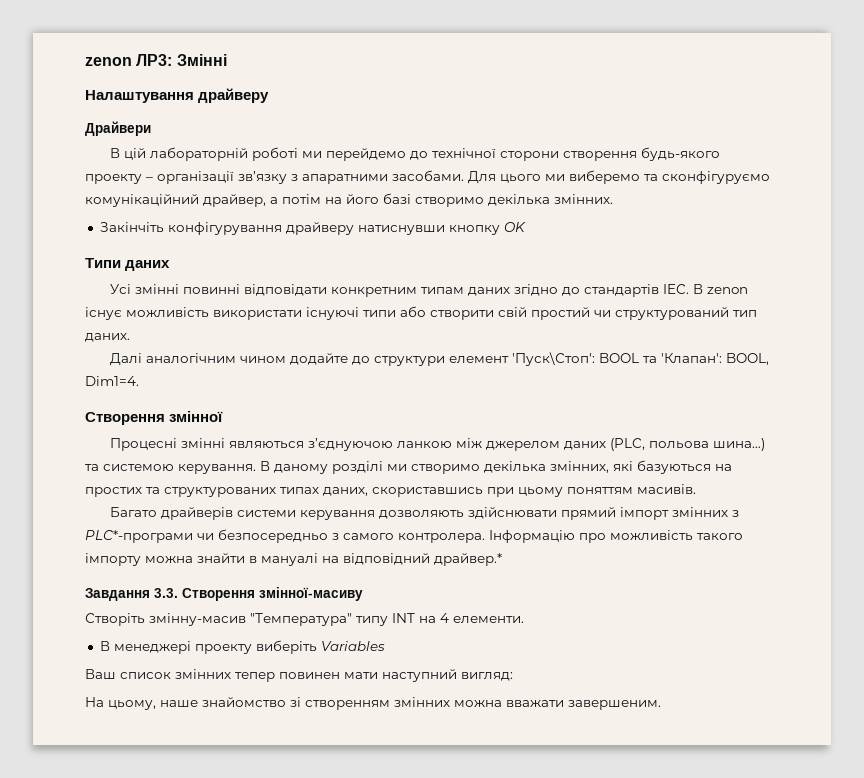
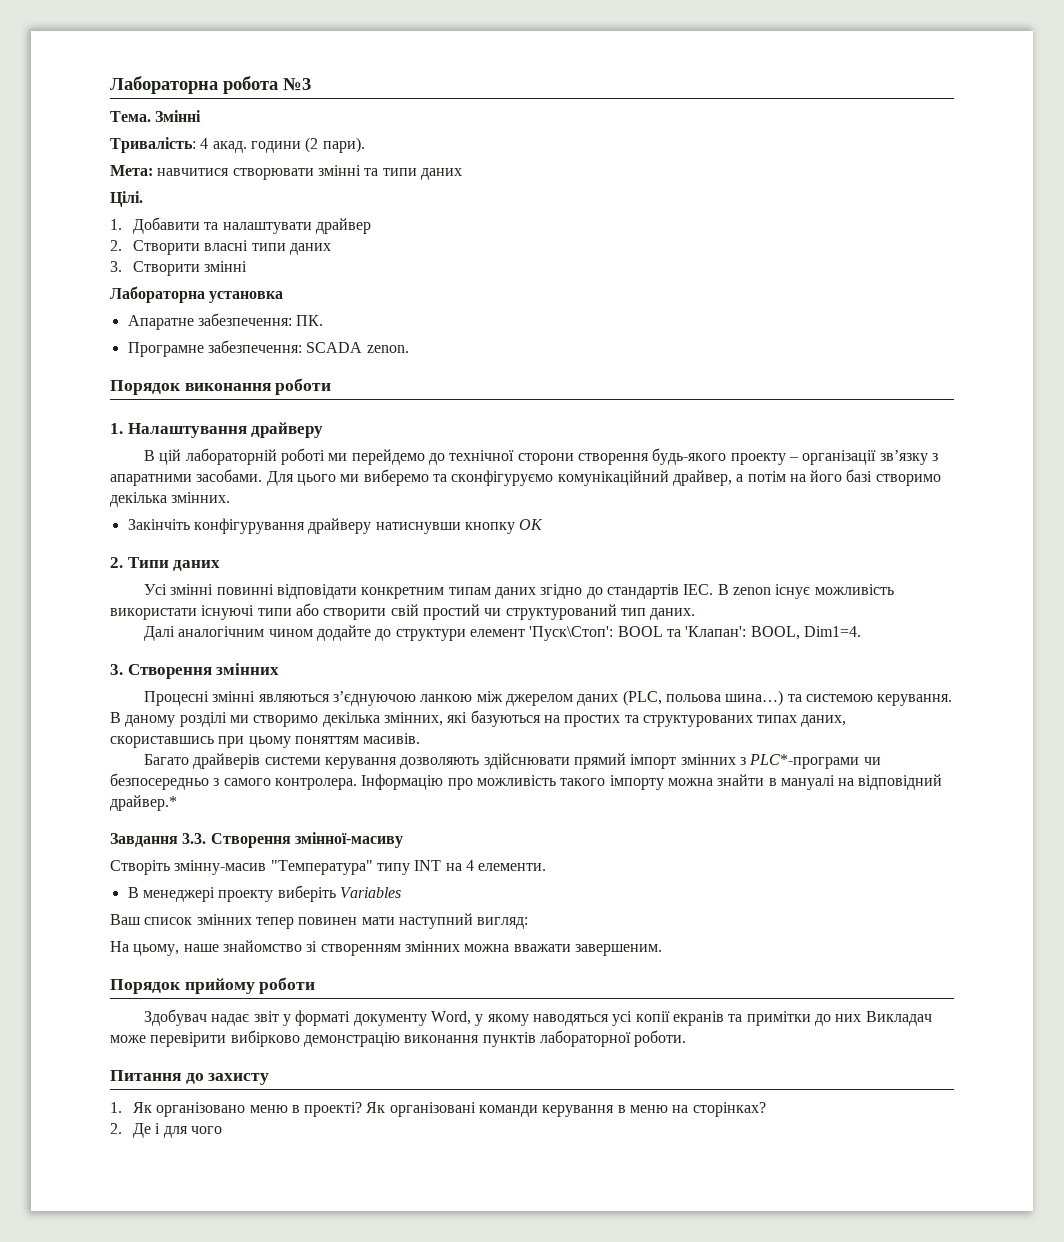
- zenon ЛР3: Змінні
- Налаштування драйверу
+ Лабораторна робота №3
+ Тема. Змінні
+ Тривалість: 4 акад. години (2 пари).
+ Мета: навчитися створювати змінні та типи даних
+ Цілі.
+ 1. Добавити та налаштувати драйвер
+ 2. Створити власні типи даних
+ 3. Створити змінні
+ Лабораторна установка
+ Апаратне забезпечення: ПК.
+ Програмне забезпечення: SCADA zenon.
+ Порядок виконання роботи
+ 1. Налаштування драйверу
- Драйвери
- Типи даних
+ 2. Типи даних
- Створення змінної
+ 3. Створення змінних
+ Порядок прийому роботи
+ Здобувач надає звіт у форматі документу Word, у якому наводяться усі копії екранів та примітки до них Викладач може перевірити вибірково демонстрацію виконання пунктів лабораторної роботи.
+ Питання до захисту
+ 1. Як організовано меню в проекті? Як організовані команди керування в меню на сторінках?
+ 2. Де і для чого

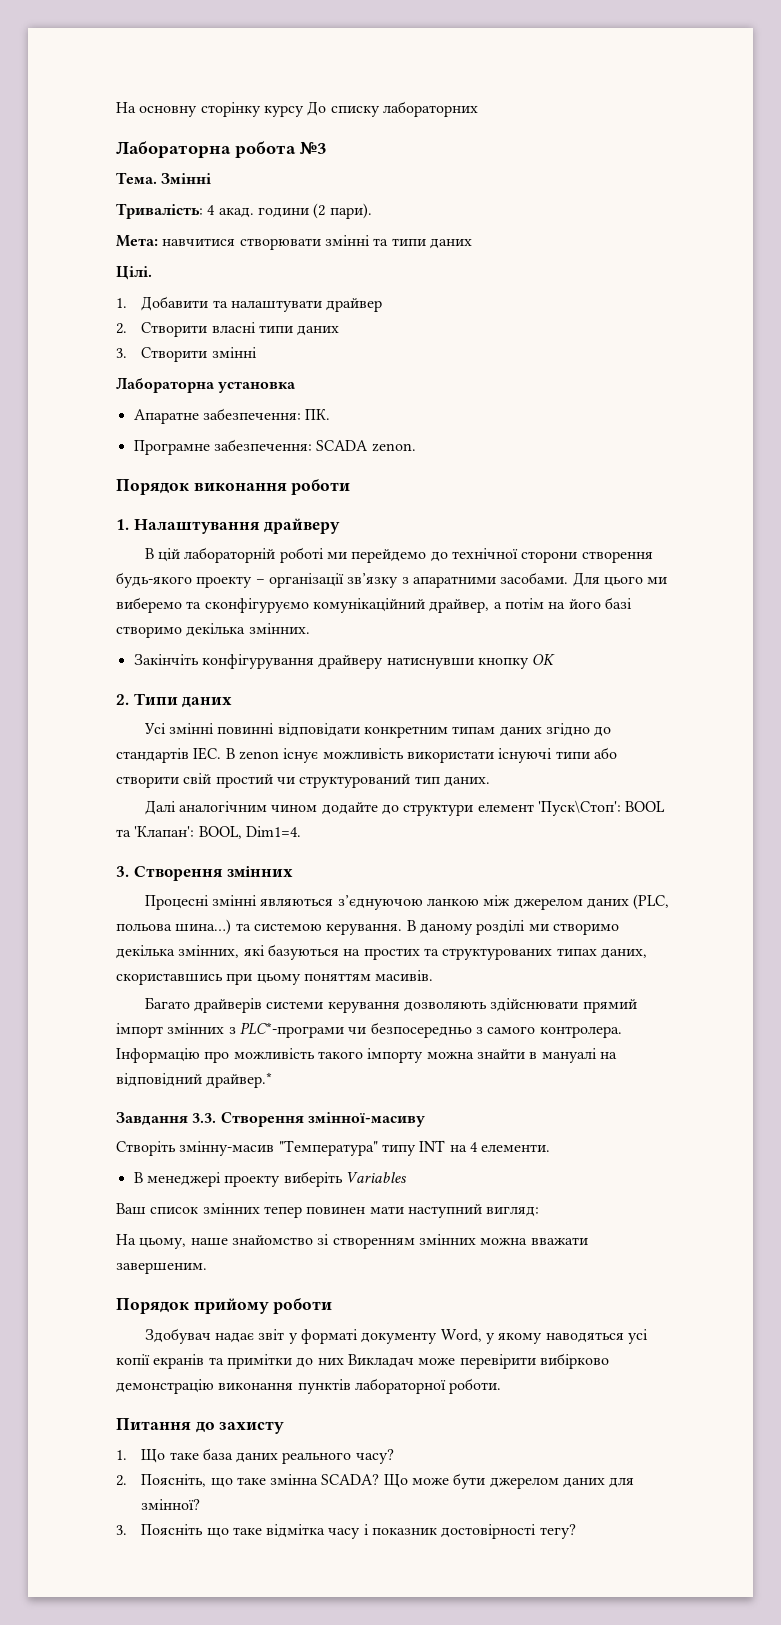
+ На основну сторінку курсу До списку лабораторних
- 1. Як організовано меню в проекті? Як організовані команди керування в меню на сторінках?
- 2. Де і для чого
+ 1. Що таке база даних реального часу?
+ 2. Поясніть, що таке змінна SCADA? Що може бути джерелом даних для змінної?
+ 3. Поясніть що таке відмітка часу і показник достовірності тегу?

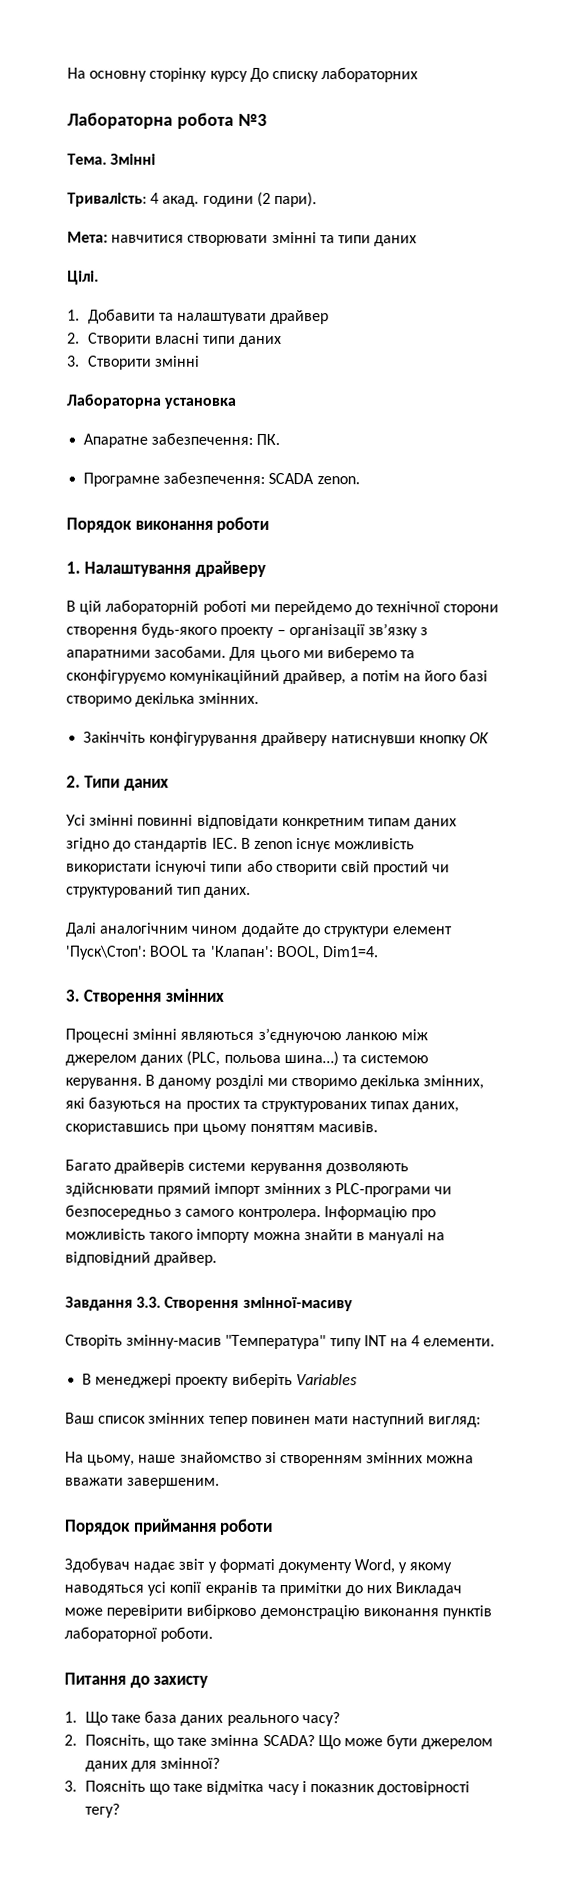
- Багато драйверів системи керування дозволяють здійснювати прямий імпорт змінних з PLC*-програми чи безпосередньо з самого контролера.
+ Багато драйверів системи керування дозволяють здійснювати прямий імпорт змінних з PLC-програми чи безпосередньо з самого контролера.
- Інформацію про можливість такого імпорту можна знайти в мануалі на відповідний драйвер.*
+ Інформацію про можливість такого імпорту можна знайти в мануалі на відповідний драйвер.
- Порядок прийому роботи
+ Порядок приймання роботи

